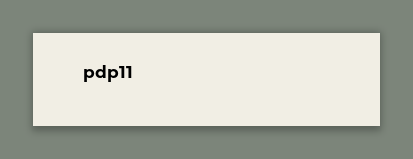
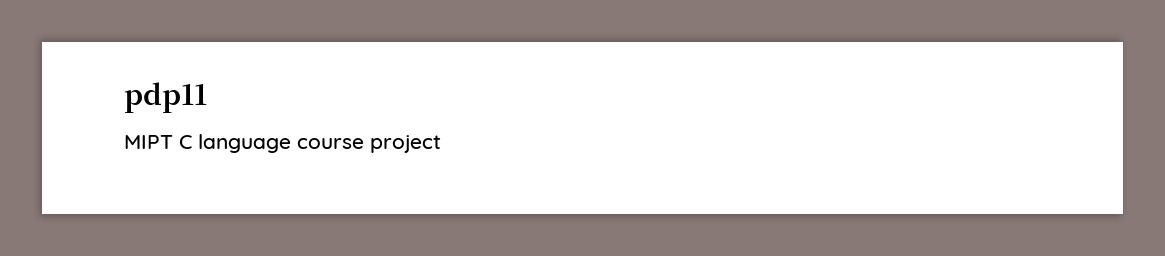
+ MIPT C language course project

